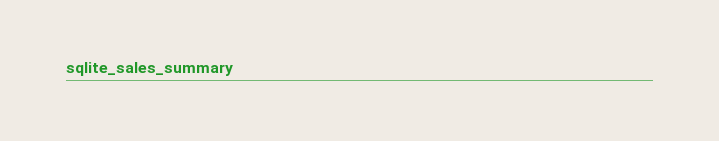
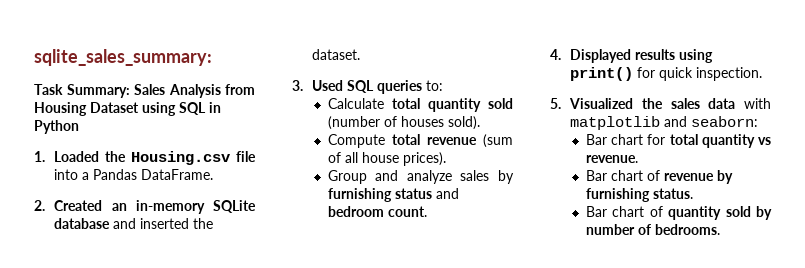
- sqlite_sales_summary
+ sqlite_sales_summary:
+ Task Summary: Sales Analysis from Housing Dataset using SQL in Python
+ 1. Loaded the Housing.csv file into a Pandas DataFrame.
+ 2. Created an in-memory SQLite database and inserted the dataset.
+ 3. Used SQL queries to:
+ Calculate total quantity sold (number of houses sold).
+ Compute total revenue (sum of all house prices).
+ Group and analyze sales by furnishing status and bedroom count.
+ 4. Displayed results using print() for quick inspection.
+ 5. Visualized the sales data with matplotlib and seaborn:
+ Bar chart for total quantity vs revenue.
+ Bar chart of revenue by furnishing status.
+ Bar chart of quantity sold by number of bedrooms.

